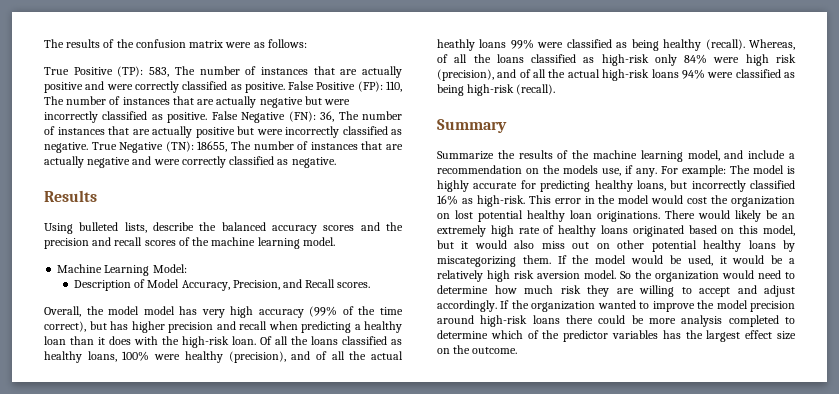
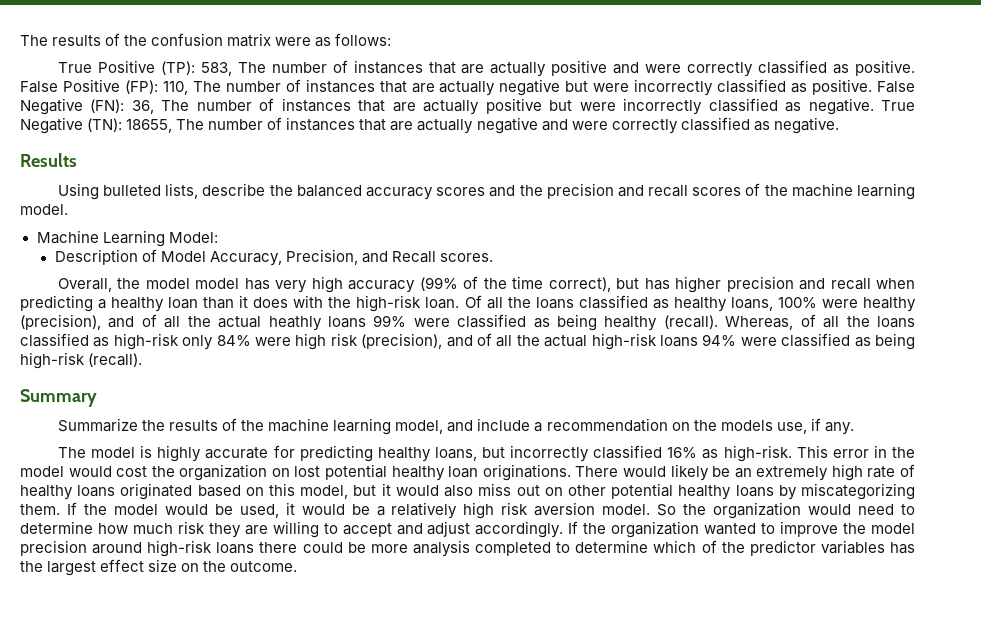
- Summarize the results of the machine learning model, and include a recommendation on the models use, if any. For example: The model is highly accurate for predicting healthy loans, but incorrectly classified 16% as high-risk.
+ Summarize the results of the machine learning model, and include a recommendation on the models use, if any.
+ The model is highly accurate for predicting healthy loans, but incorrectly classified 16% as high-risk.

